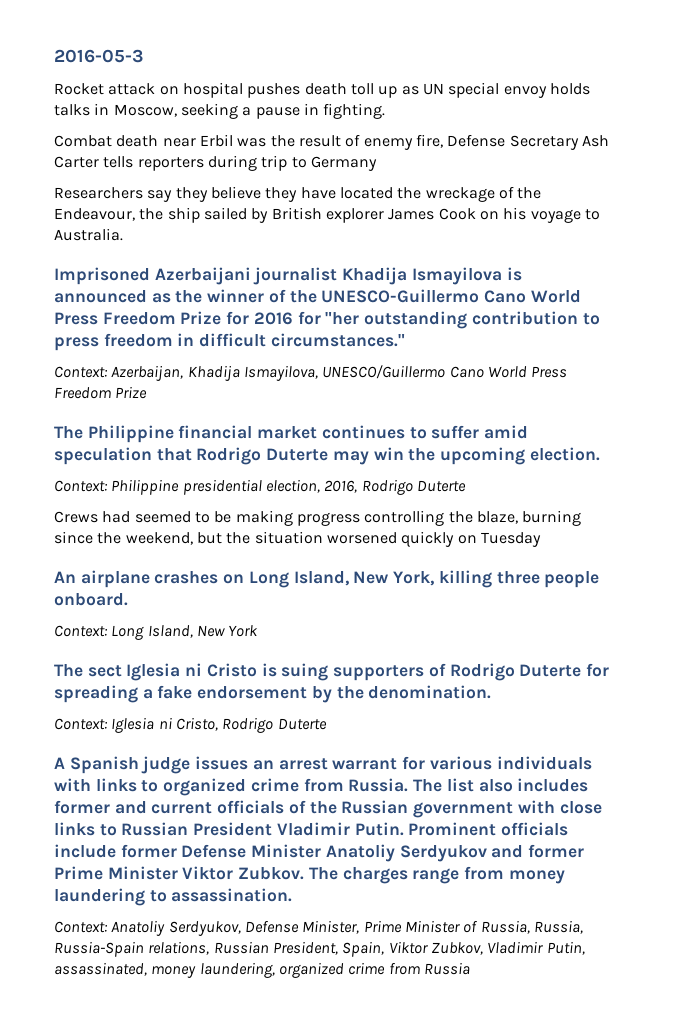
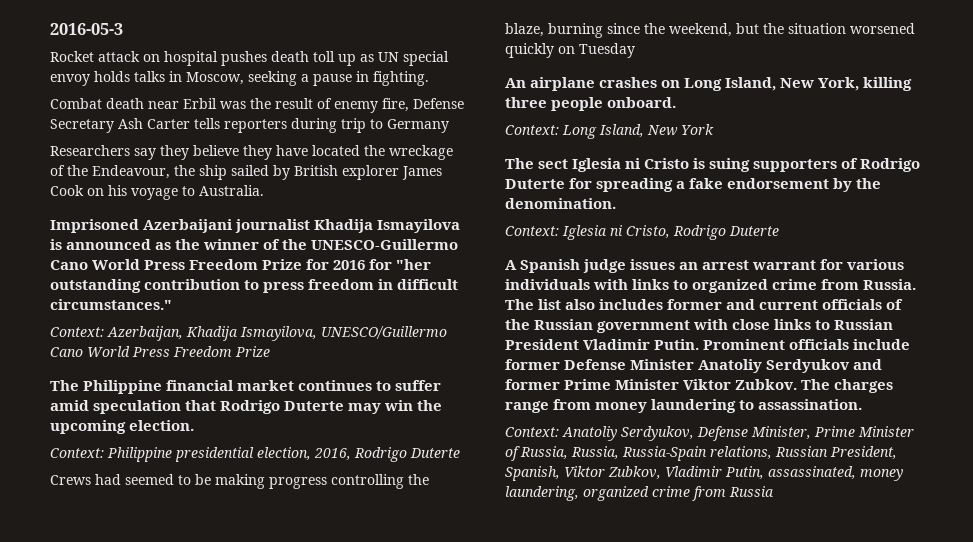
- Context: Anatoliy Serdyukov, Defense Minister, Prime Minister of Russia, Russia, Russia-Spain relations, Russian President, Spain, Viktor Zubkov, Vladimir Putin, assassinated, money laundering, organized crime from Russia
+ Context: Anatoliy Serdyukov, Defense Minister, Prime Minister of Russia, Russia, Russia-Spain relations, Russian President, Spanish, Viktor Zubkov, Vladimir Putin, assassinated, money laundering, organized crime from Russia

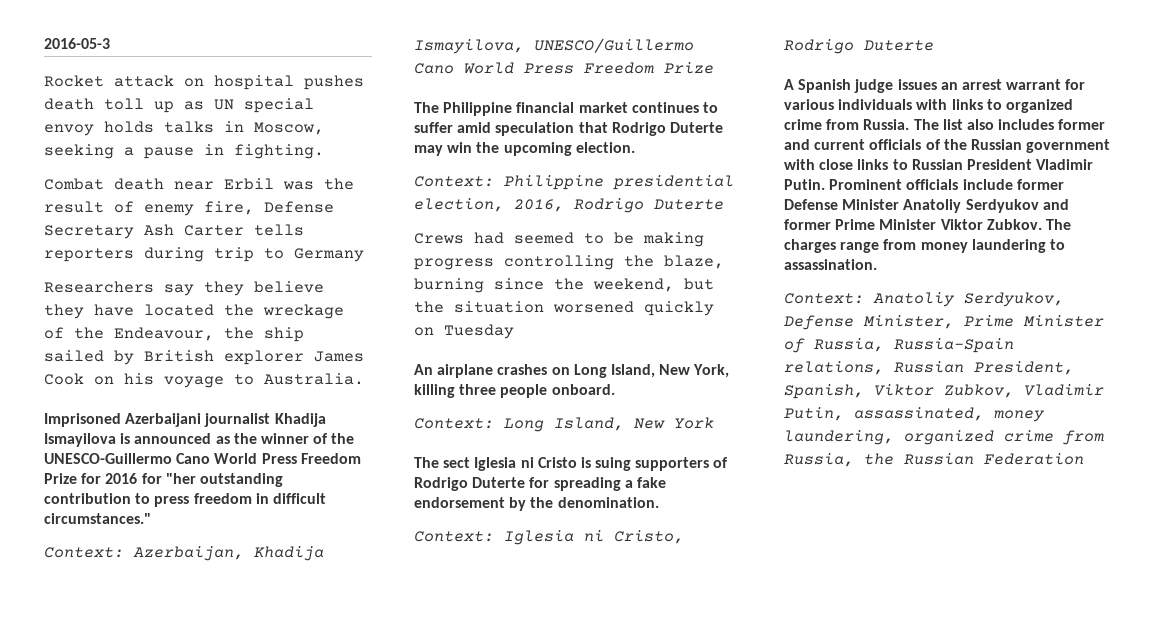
- Context: Anatoliy Serdyukov, Defense Minister, Prime Minister of Russia, Russia, Russia-Spain relations, Russian President, Spanish, Viktor Zubkov, Vladimir Putin, assassinated, money laundering, organized crime from Russia
+ Context: Anatoliy Serdyukov, Defense Minister, Prime Minister of Russia, Russia-Spain relations, Russian President, Spanish, Viktor Zubkov, Vladimir Putin, assassinated, money laundering, organized crime from Russia, the Russian Federation

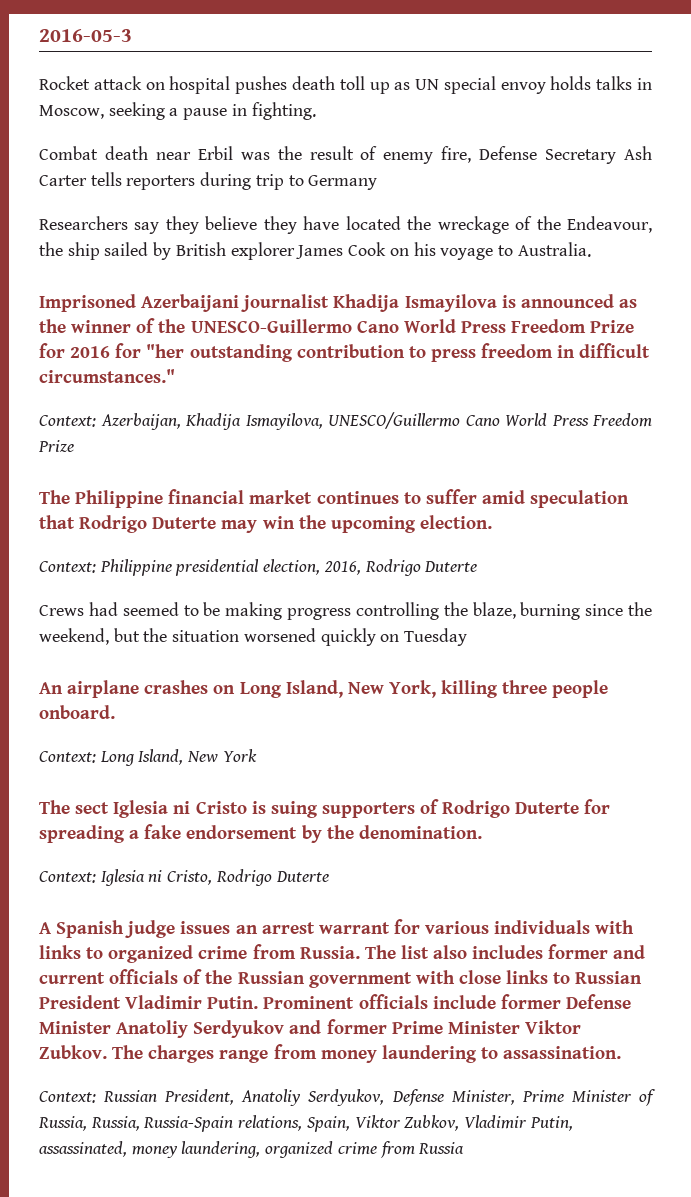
- Context: Anatoliy Serdyukov, Defense Minister, Prime Minister of Russia, Russia-Spain relations, Russian President, Spanish, Viktor Zubkov, Vladimir Putin, assassinated, money laundering, organized crime from Russia, the Russian Federation
+ Context: Russian President, Anatoliy Serdyukov, Defense Minister, Prime Minister of Russia, Russia, Russia-Spain relations, Spain, Viktor Zubkov, Vladimir Putin, assassinated, money laundering, organized crime from Russia

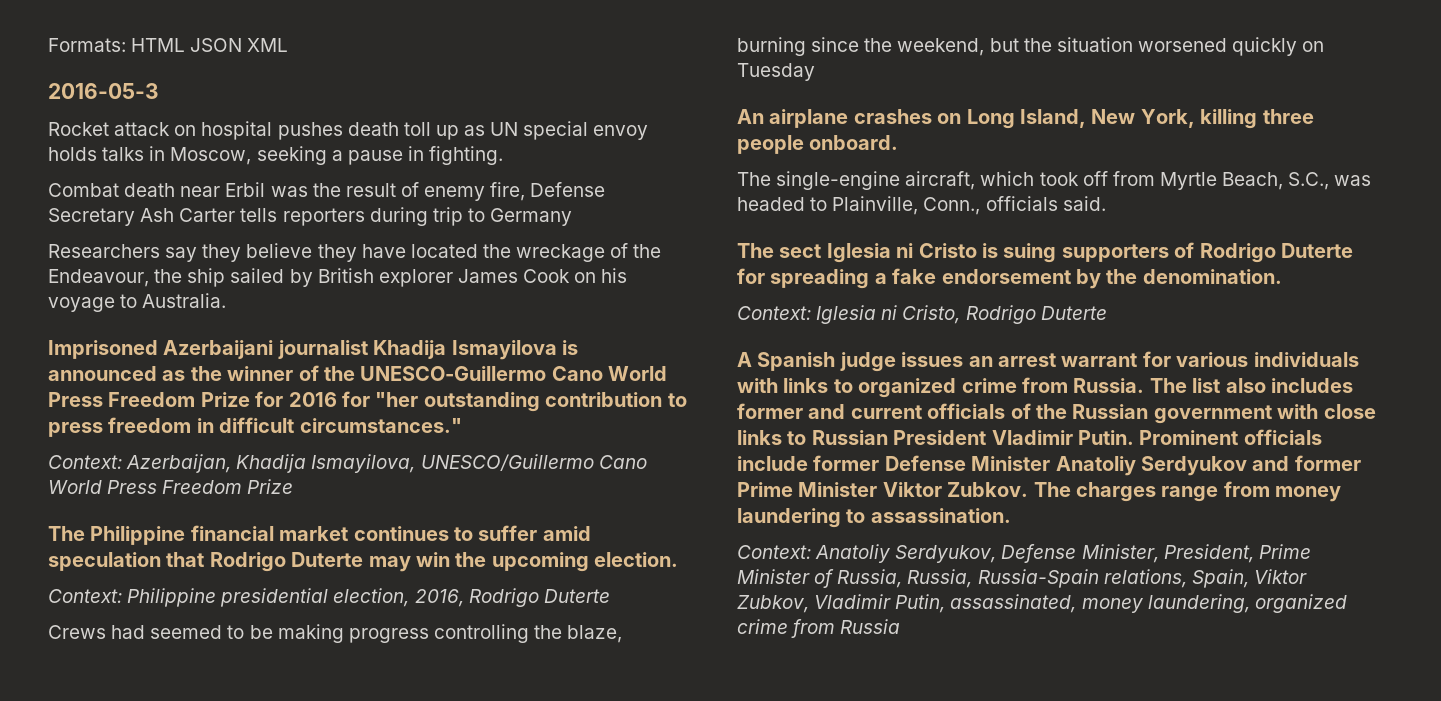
+ Formats: HTML JSON XML
- Context: Long Island, New York
+ The single-engine aircraft, which took off from Myrtle Beach, S.C., was headed to Plainville, Conn., officials said.
- Context: Russian President, Anatoliy Serdyukov, Defense Minister, Prime Minister of Russia, Russia, Russia-Spain relations, Spain, Viktor Zubkov, Vladimir Putin, assassinated, money laundering, organized crime from Russia
+ Context: Anatoliy Serdyukov, Defense Minister, President, Prime Minister of Russia, Russia, Russia-Spain relations, Spain, Viktor Zubkov, Vladimir Putin, assassinated, money laundering, organized crime from Russia

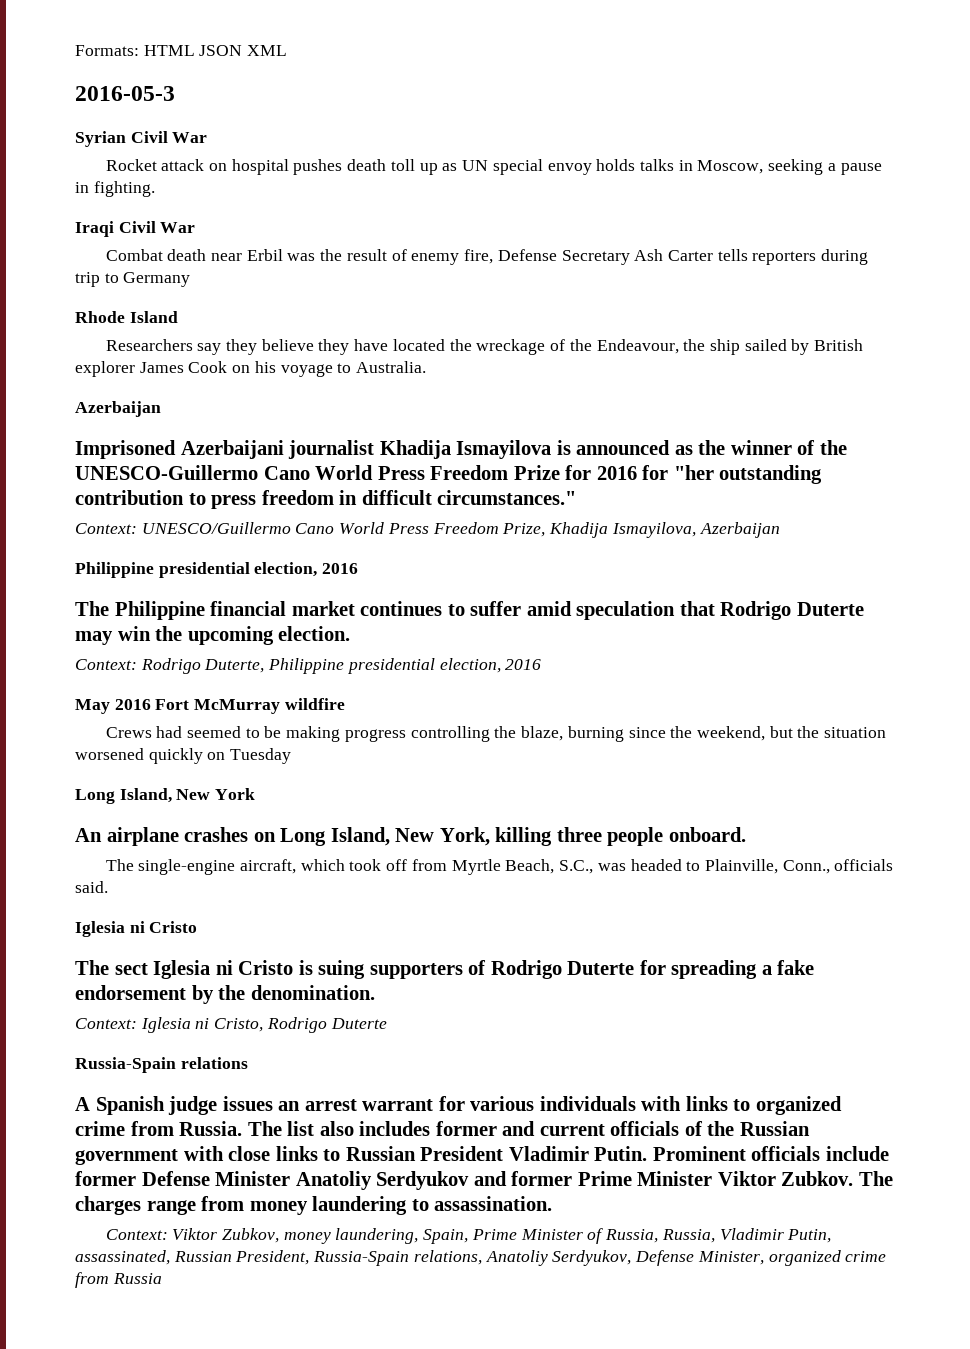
+ Syrian Civil War
+ Iraqi Civil War
+ Rhode Island
  Researchers say they believe they have located the wreckage of the Endeavour, the ship sailed by British explorer James Cook on his voyage to Australia.
+ Azerbaijan
- Context: Azerbaijan, Khadija Ismayilova, UNESCO/Guillermo Cano World Press Freedom Prize
+ Context: UNESCO/Guillermo Cano World Press Freedom Prize, Khadija Ismayilova, Azerbaijan
+ Philippine presidential election, 2016
- Context: Philippine presidential election, 2016, Rodrigo Duterte
+ Context: Rodrigo Duterte, Philippine presidential election, 2016
+ May 2016 Fort McMurray wildfire
+ Long Island, New York
  The single-engine aircraft, which took off from Myrtle Beach, S.C., was headed to Plainville, Conn., officials said.
+ Iglesia ni Cristo
+ Russia-Spain relations
- Context: Anatoliy Serdyukov, Defense Minister, President, Prime Minister of Russia, Russia, Russia-Spain relations, Spain, Viktor Zubkov, Vladimir Putin, assassinated, money laundering, organized crime from Russia
+ Context: Viktor Zubkov, money laundering, Spain, Prime Minister of Russia, Russia, Vladimir Putin, assassinated, Russian President, Russia-Spain relations, Anatoliy Serdyukov, Defense Minister, organized crime from Russia

